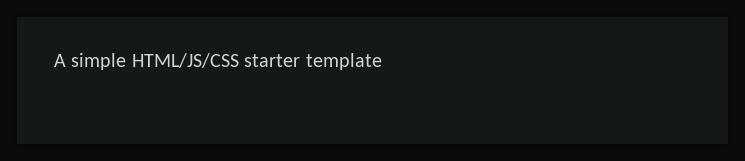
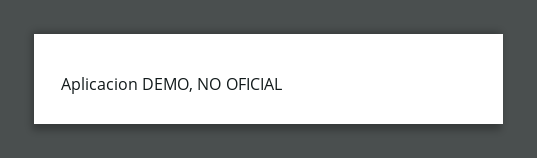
- A simple HTML/JS/CSS starter template
+ Aplicacion DEMO, NO OFICIAL

